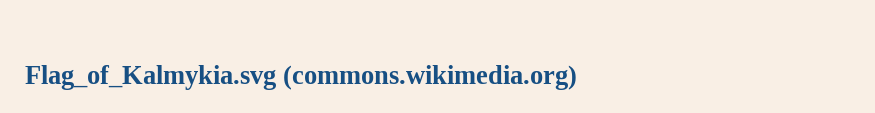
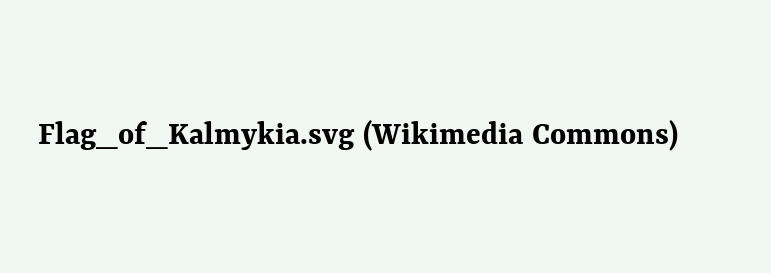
- Flag_of_Kalmykia.svg (commons.wikimedia.org)
+ Flag_of_Kalmykia.svg (Wikimedia Commons)

